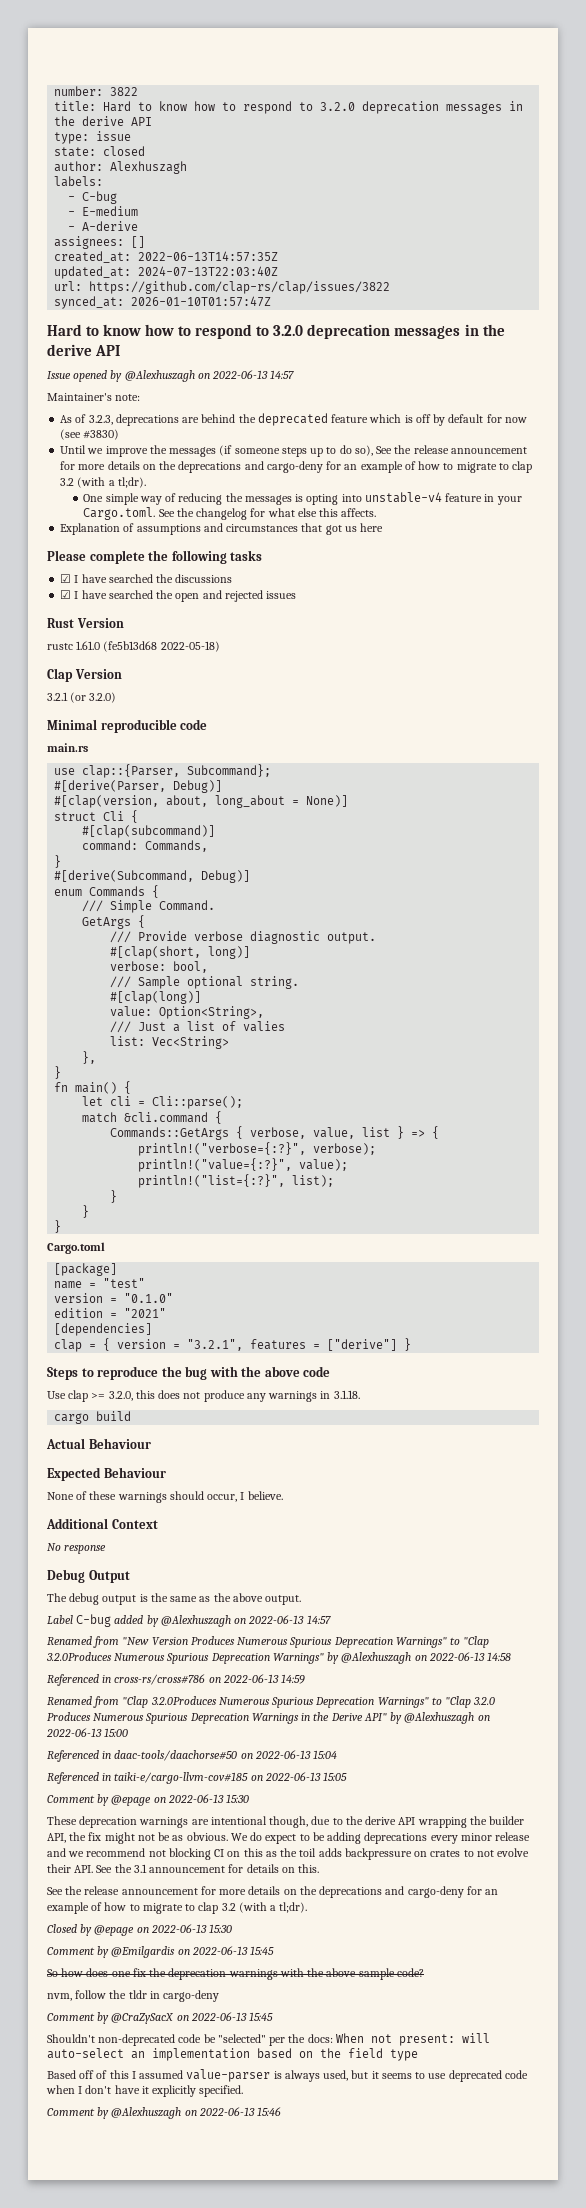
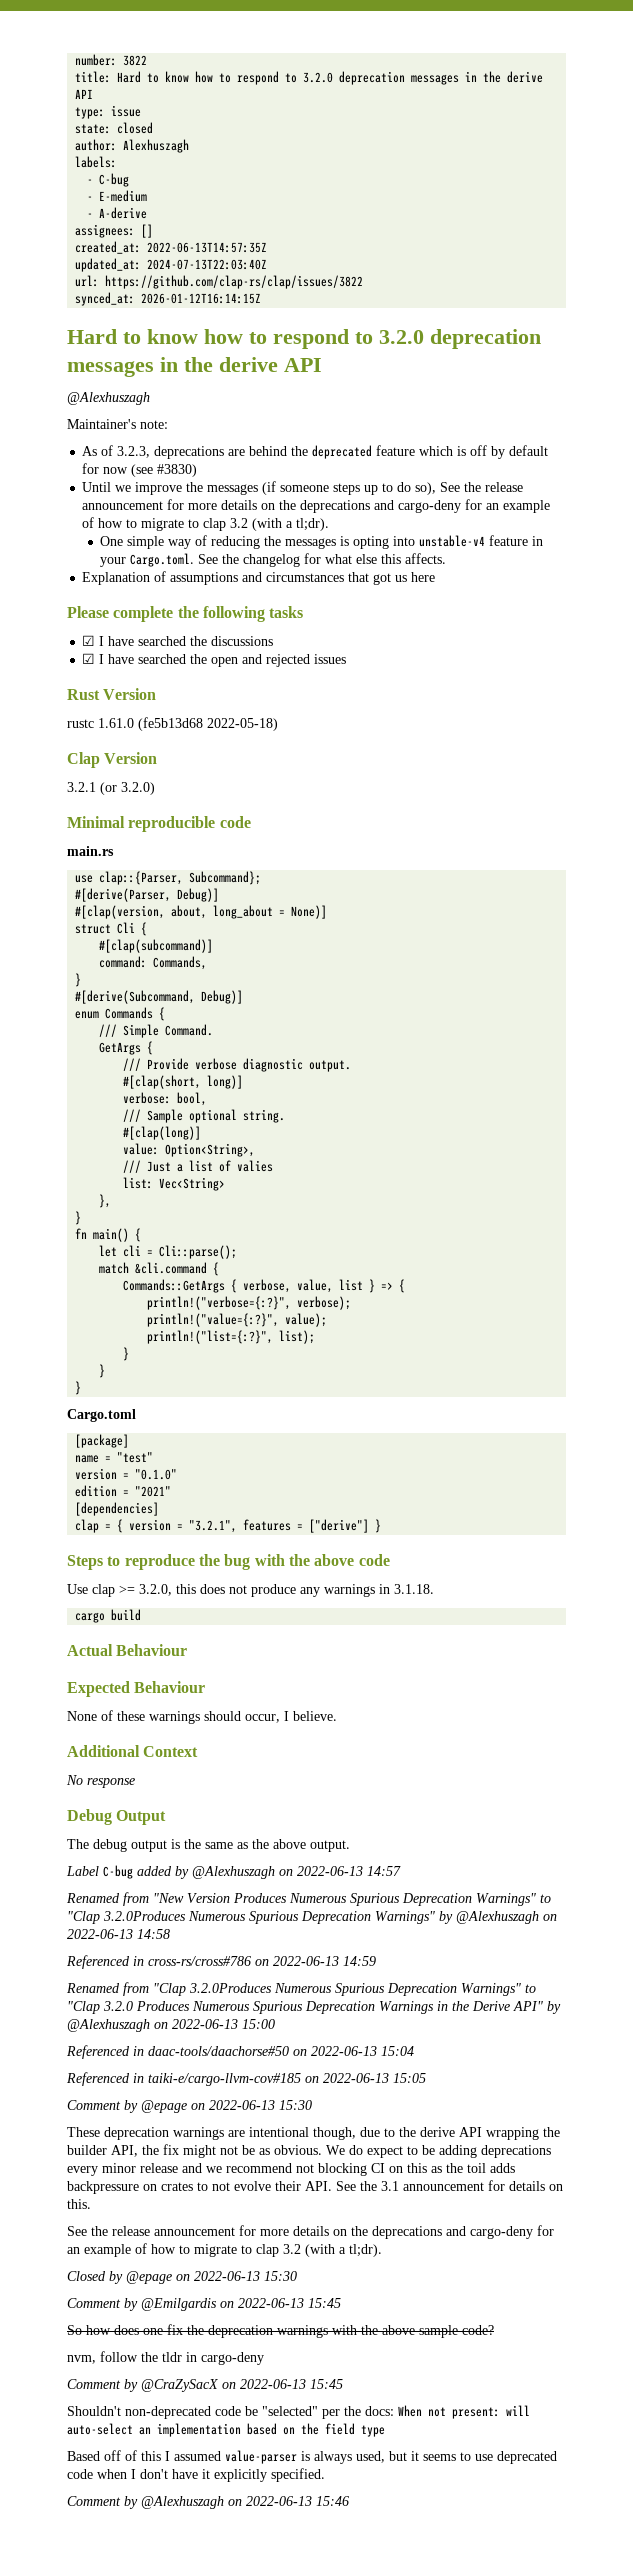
- synced_at: 2026-01-10T01:57:47Z
+ synced_at: 2026-01-12T16:14:15Z
  Hard to know how to respond to 3.2.0 deprecation messages in the derive API
- Issue opened by @Alexhuszagh on 2022-06-13 14:57
+ @Alexhuszagh

